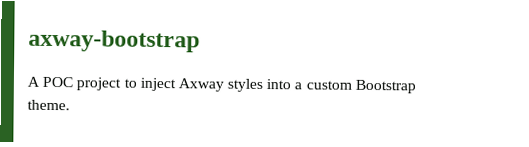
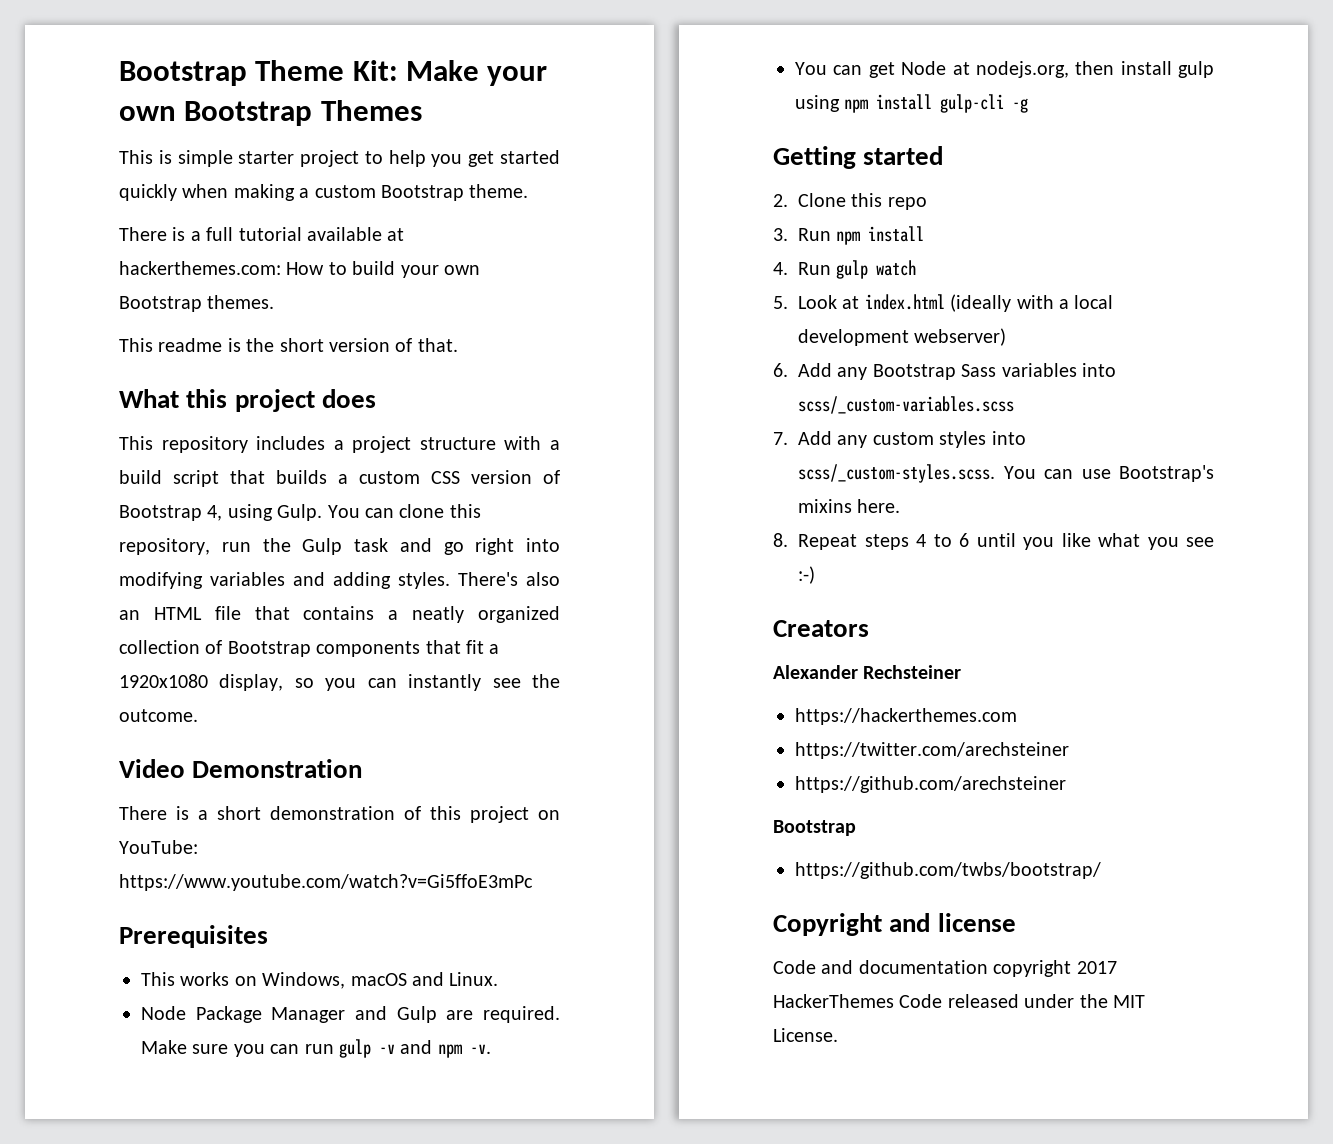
- axway-bootstrap
- A POC project to inject Axway styles into a custom Bootstrap theme.
+ Bootstrap Theme Kit: Make your own Bootstrap Themes
+ This is simple starter project to help you get started quickly when making a custom Bootstrap theme.
+ There is a full tutorial available at hackerthemes.com: How to build your own Bootstrap themes.
+ This readme is the short version of that.
+ What this project does
+ This repository includes a project structure with a build script that builds a custom CSS version of Bootstrap 4, using Gulp. You can clone this repository, run the Gulp task and go right into modifying variables and adding styles. There's also an HTML file that contains a neatly organized collection of Bootstrap components that fit a 1920x1080 display, so you can instantly see the outcome.
+ Video Demonstration
+ There is a short demonstration of this project on YouTube: https://www.youtube.com/watch?v=Gi5ffoE3mPc
+ Prerequisites
+ This works on Windows, macOS and Linux.
+ Node Package Manager and Gulp are required. Make sure you can run gulp -v and npm -v.
+ You can get Node at nodejs.org, then install gulp using npm install gulp-cli -g
+ Getting started
+ 2. Clone this repo
+ 3. Run npm install
+ 4. Run gulp watch
+ 5. Look at index.html (ideally with a local development webserver)
+ 6. Add any Bootstrap Sass variables into scss/_custom-variables.scss
+ 7. Add any custom styles into scss/_custom-styles.scss. You can use Bootstrap's mixins here.
+ 8. Repeat steps 4 to 6 until you like what you see :-)
+ Creators
+ Alexander Rechsteiner
+ https://hackerthemes.com
+ https://twitter.com/arechsteiner
+ https://github.com/arechsteiner
+ Bootstrap
+ https://github.com/twbs/bootstrap/
+ Copyright and license
+ Code and documentation copyright 2017 HackerThemes Code released under the MIT License.

